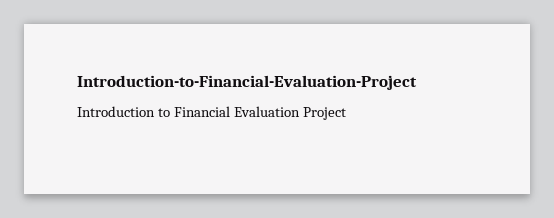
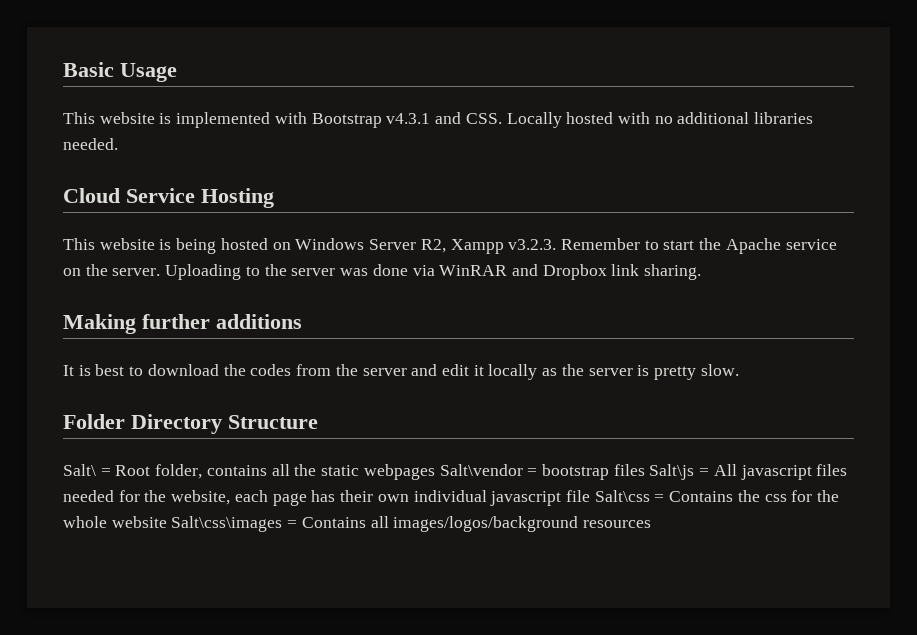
- Introduction-to-Financial-Evaluation-Project
- Introduction to Financial Evaluation Project
+ Basic Usage
+ This website is implemented with Bootstrap v4.3.1 and CSS. Locally hosted with no additional libraries needed.
+ Cloud Service Hosting
+ This website is being hosted on Windows Server R2, Xampp v3.2.3. Remember to start the Apache service on the server. Uploading to the server was done via WinRAR and Dropbox link sharing.
+ Making further additions
+ It is best to download the codes from the server and edit it locally as the server is pretty slow.
+ Folder Directory Structure
+ Salt\ = Root folder, contains all the static webpages Salt\vendor = bootstrap files Salt\js = All javascript files needed for the website, each page has their own individual javascript file Salt\css = Contains the css for the whole website Salt\css\images = Contains all images/logos/background resources

